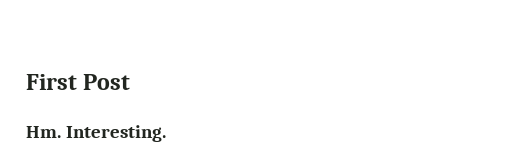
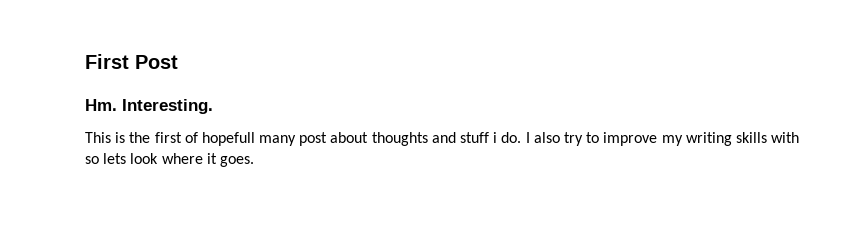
+ This is the first of hopefull many post about thoughts and stuff i do. I also try to improve my writing skills with so lets look where it goes.

